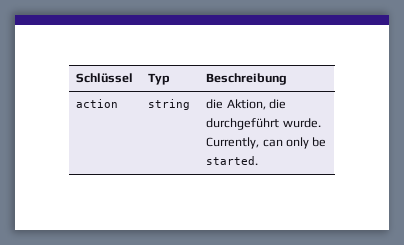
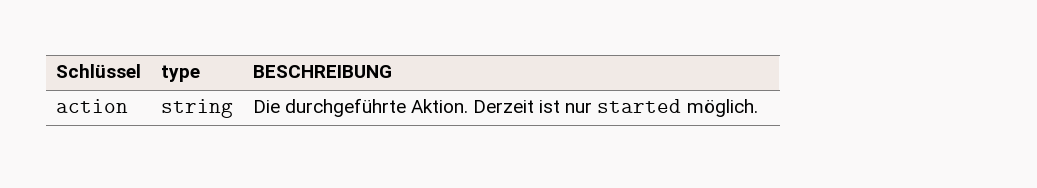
- Schlüssel | Typ | Beschreibung
+ Schlüssel | type | BESCHREIBUNG
- action | string | die Aktion, die durchgeführt wurde. Currently, can only be started.
+ action | string | Die durchgeführte Aktion. Derzeit ist nur started möglich.

